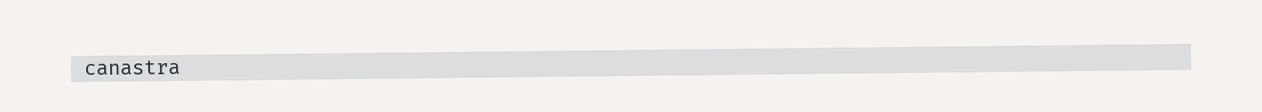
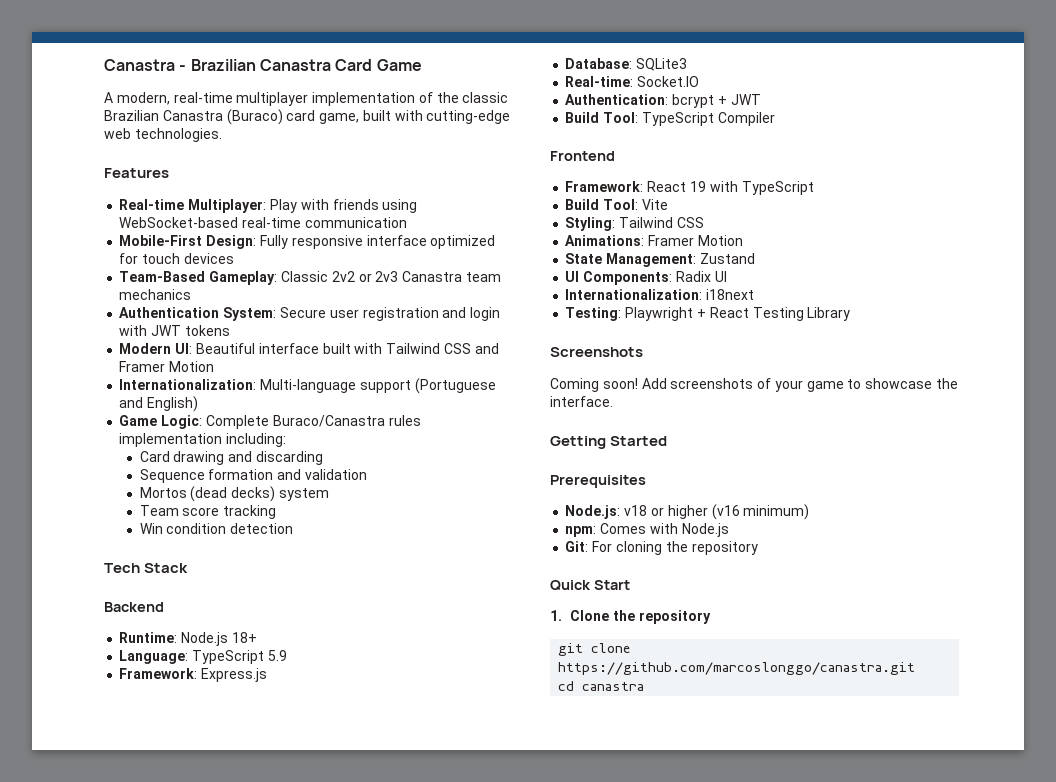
- canastra
+ Canastra - Brazilian Canastra Card Game
+ A modern, real-time multiplayer implementation of the classic Brazilian Canastra (Buraco) card game, built with cutting-edge web technologies.
+ Features
+ Real-time Multiplayer: Play with friends using WebSocket-based real-time communication
+ Mobile-First Design: Fully responsive interface optimized for touch devices
+ Team-Based Gameplay: Classic 2v2 or 2v3 Canastra team mechanics
+ Authentication System: Secure user registration and login with JWT tokens
+ Modern UI: Beautiful interface built with Tailwind CSS and Framer Motion
+ Internationalization: Multi-language support (Portuguese and English)
+ Game Logic: Complete Buraco/Canastra rules implementation including:
+ Card drawing and discarding
+ Sequence formation and validation
+ Mortos (dead decks) system
+ Team score tracking
+ Win condition detection
+ Tech Stack
+ Backend
+ Runtime: Node.js 18+
+ Language: TypeScript 5.9
+ Framework: Express.js
+ Database: SQLite3
+ Real-time: Socket.IO
+ Authentication: bcrypt + JWT
+ Build Tool: TypeScript Compiler
+ Frontend
+ Framework: React 19 with TypeScript
+ Build Tool: Vite
+ Styling: Tailwind CSS
+ Animations: Framer Motion
+ State Management: Zustand
+ UI Components: Radix UI
+ Internationalization: i18next
+ Testing: Playwright + React Testing Library
+ Screenshots
+ Coming soon! Add screenshots of your game to showcase the interface.
+ Getting Started
+ Prerequisites
+ Node.js: v18 or higher (v16 minimum)
+ npm: Comes with Node.js
+ Git: For cloning the repository
+ Quick Start
+ 1. Clone the repository
+ git clone https://github.com/marcoslonggo/canastra.git
+ cd canastra

